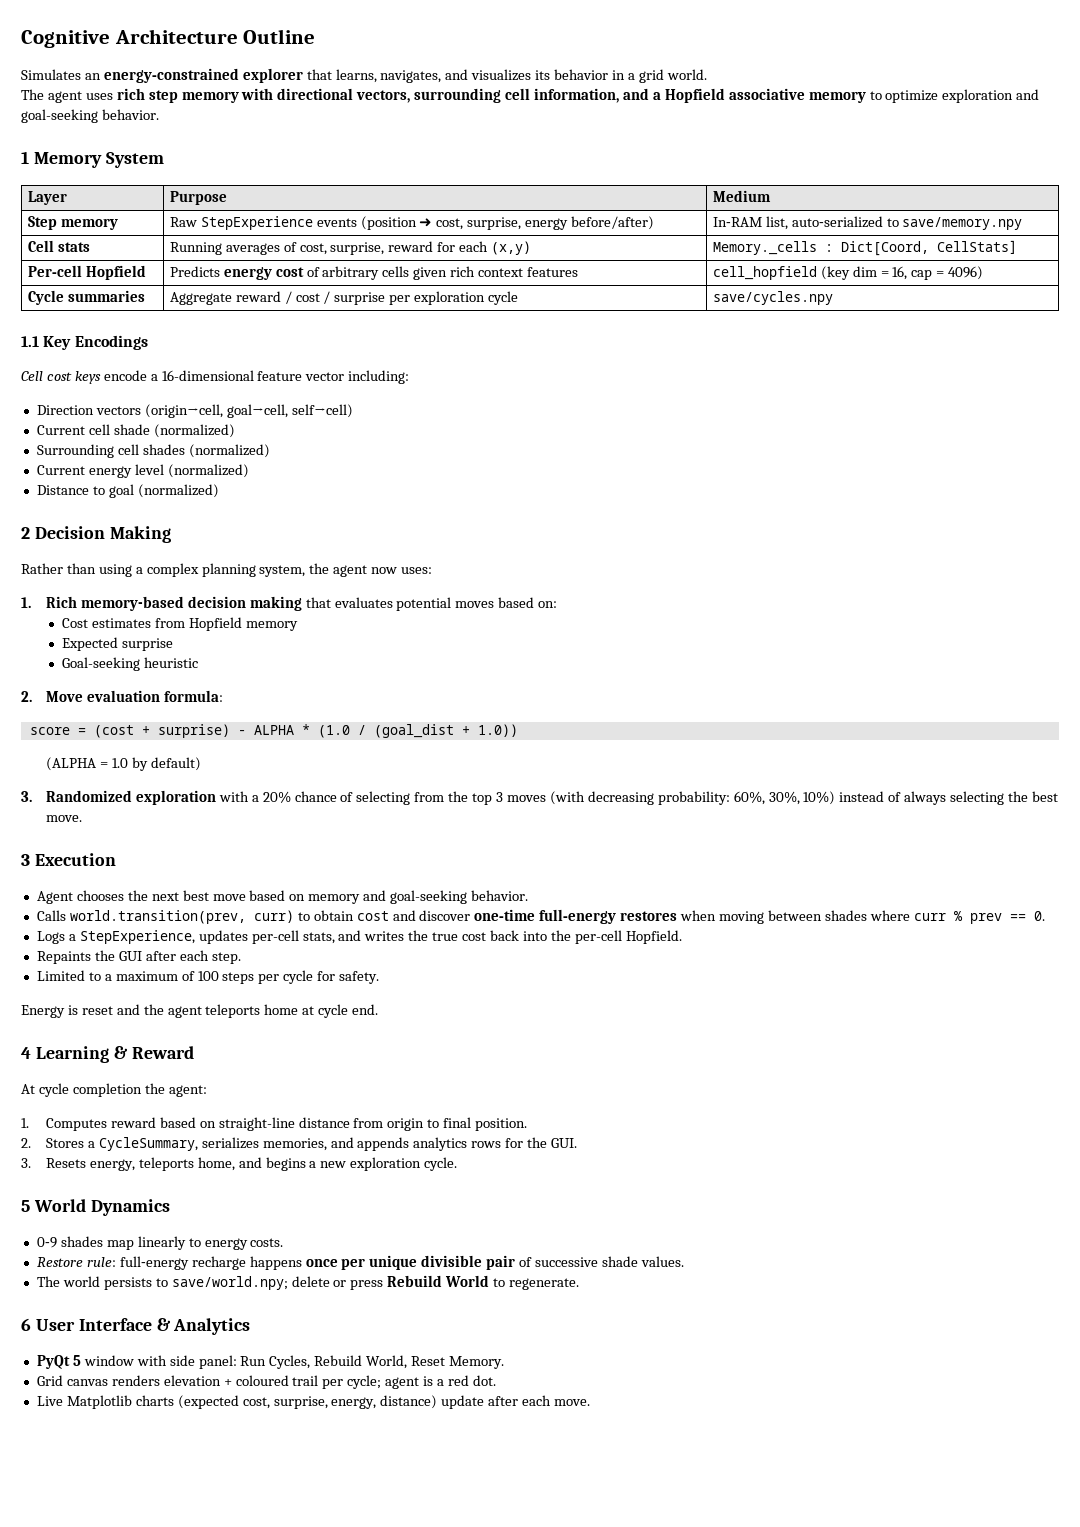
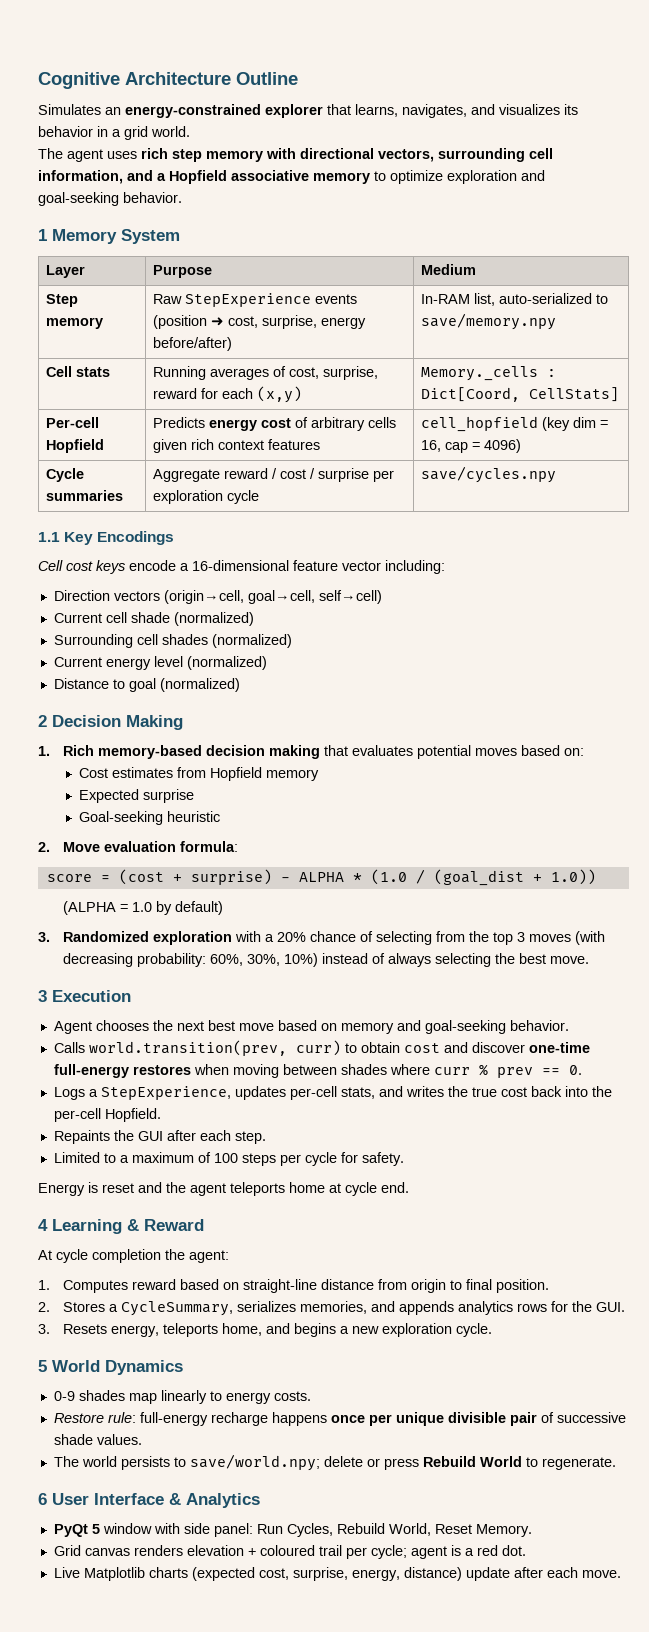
- Rather than using a complex planning system, the agent now uses:

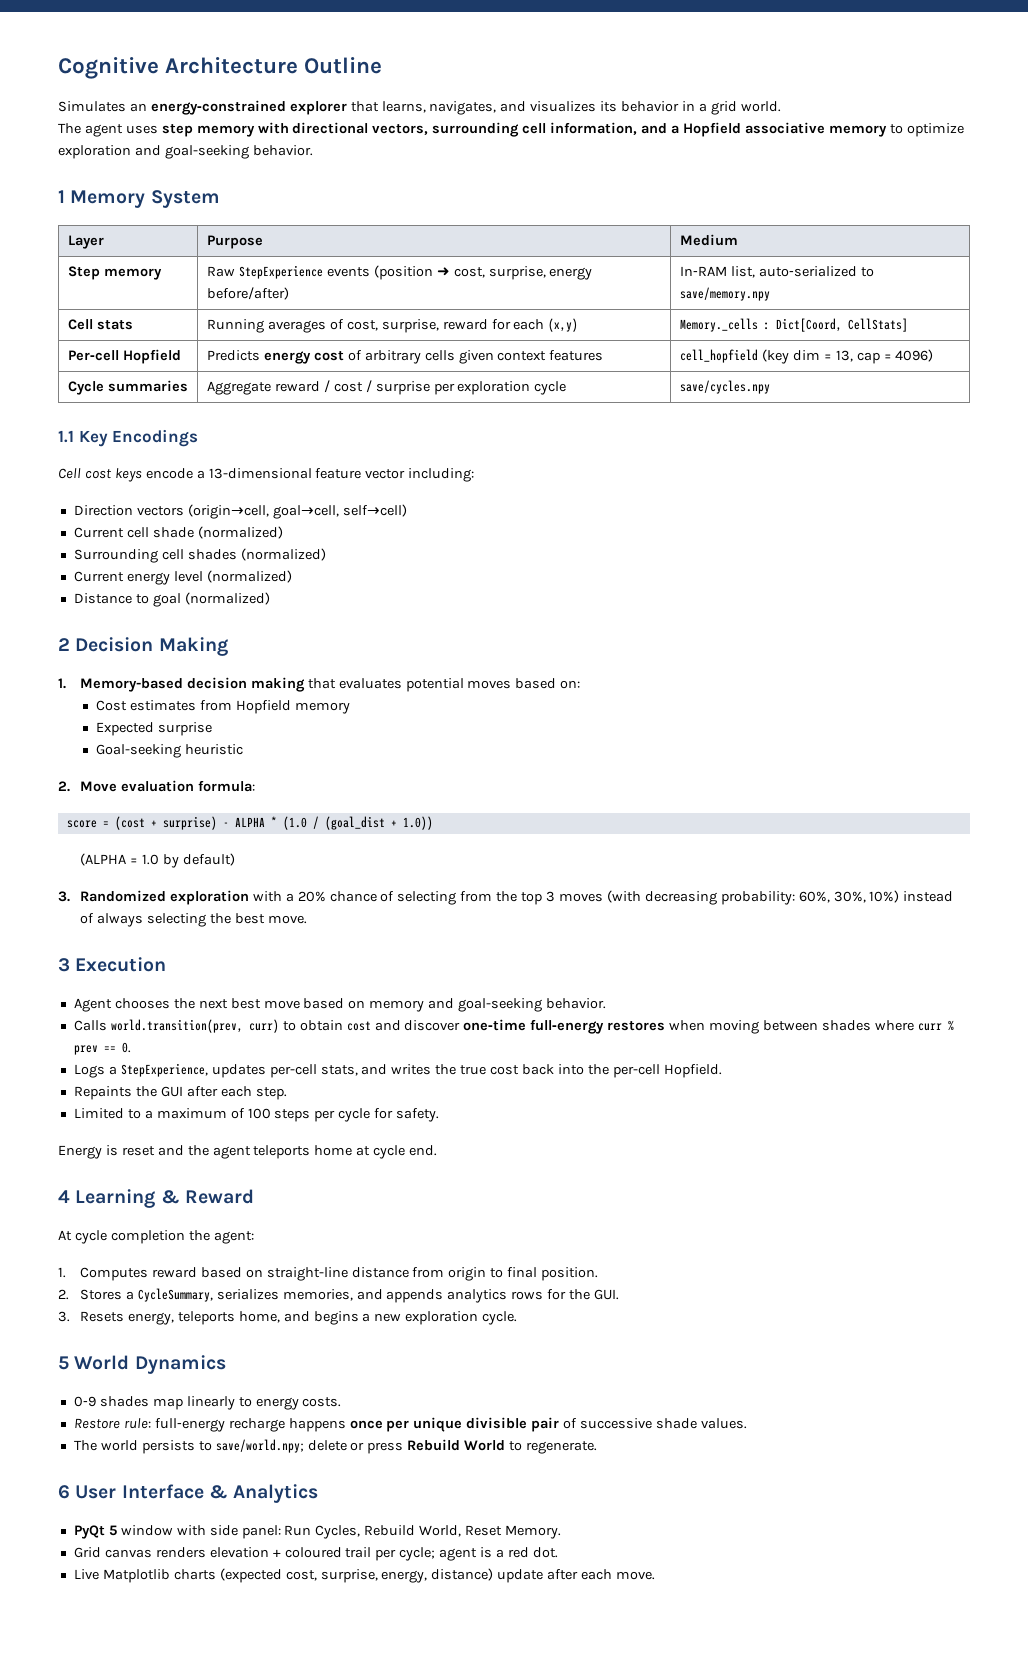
- The agent uses rich step memory with directional vectors, surrounding cell information, and a Hopfield associative memory to optimize exploration and goal-seeking behavior.
+ The agent uses step memory with directional vectors, surrounding cell information, and a Hopfield associative memory to optimize exploration and goal-seeking behavior.
- Per‑cell Hopfield | Predicts energy cost of arbitrary cells given rich context features | cell_hopfield (key dim = 16, cap = 4096)
+ Per‑cell Hopfield | Predicts energy cost of arbitrary cells given context features | cell_hopfield (key dim = 13, cap = 4096)
- Cell cost keys encode a 16-dimensional feature vector including:
+ Cell cost keys encode a 13-dimensional feature vector including:
- 1. Rich memory-based decision making that evaluates potential moves based on:
+ 1. Memory-based decision making that evaluates potential moves based on:

